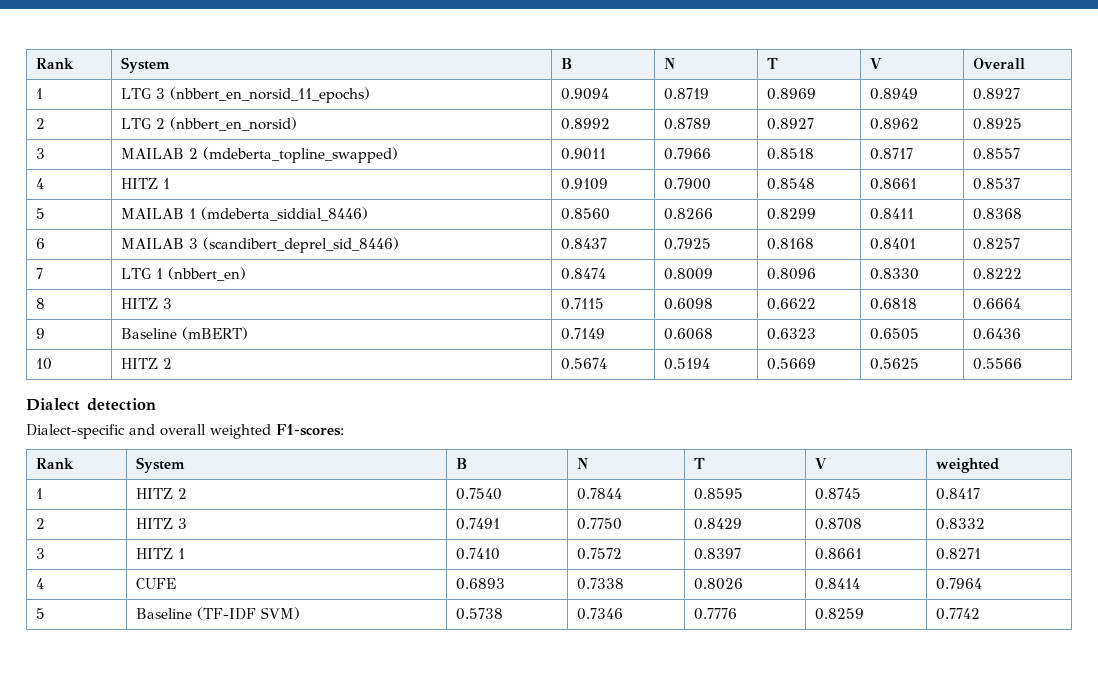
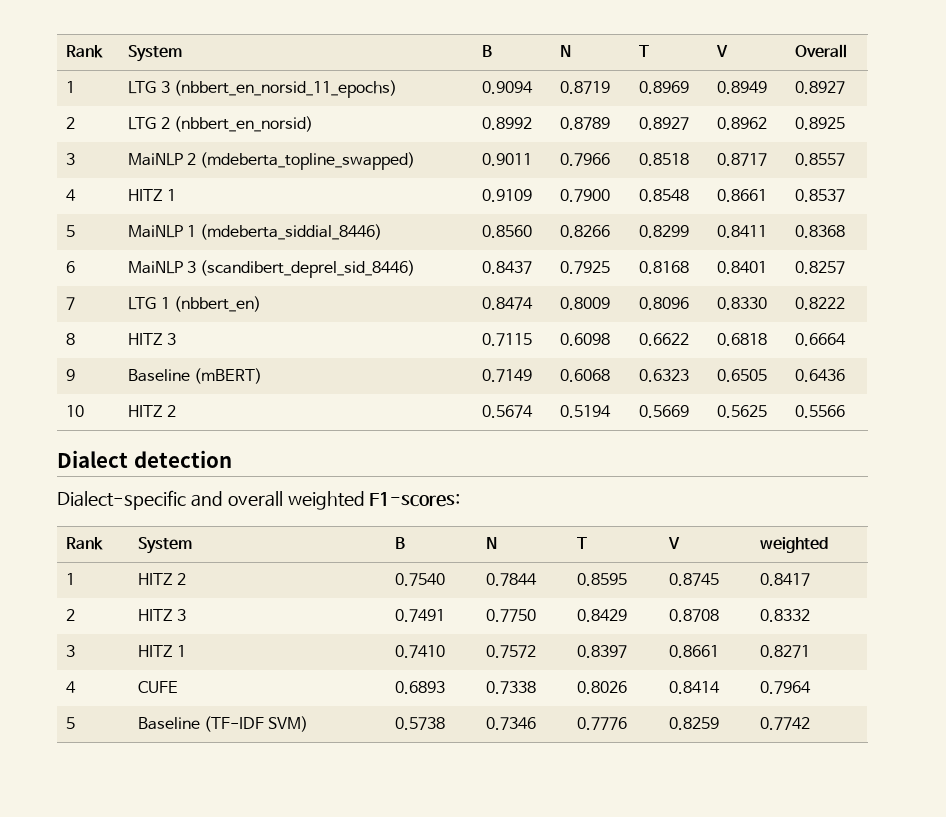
- 3 | MAILAB 2 (mdeberta_topline_swapped) | 0.9011 | 0.7966 | 0.8518 | 0.8717 | 0.8557
+ 3 | MaiNLP 2 (mdeberta_topline_swapped) | 0.9011 | 0.7966 | 0.8518 | 0.8717 | 0.8557
- 5 | MAILAB 1 (mdeberta_siddial_8446) | 0.8560 | 0.8266 | 0.8299 | 0.8411 | 0.8368
+ 5 | MaiNLP 1 (mdeberta_siddial_8446) | 0.8560 | 0.8266 | 0.8299 | 0.8411 | 0.8368
- 6 | MAILAB 3 (scandibert_deprel_sid_8446) | 0.8437 | 0.7925 | 0.8168 | 0.8401 | 0.8257
+ 6 | MaiNLP 3 (scandibert_deprel_sid_8446) | 0.8437 | 0.7925 | 0.8168 | 0.8401 | 0.8257

